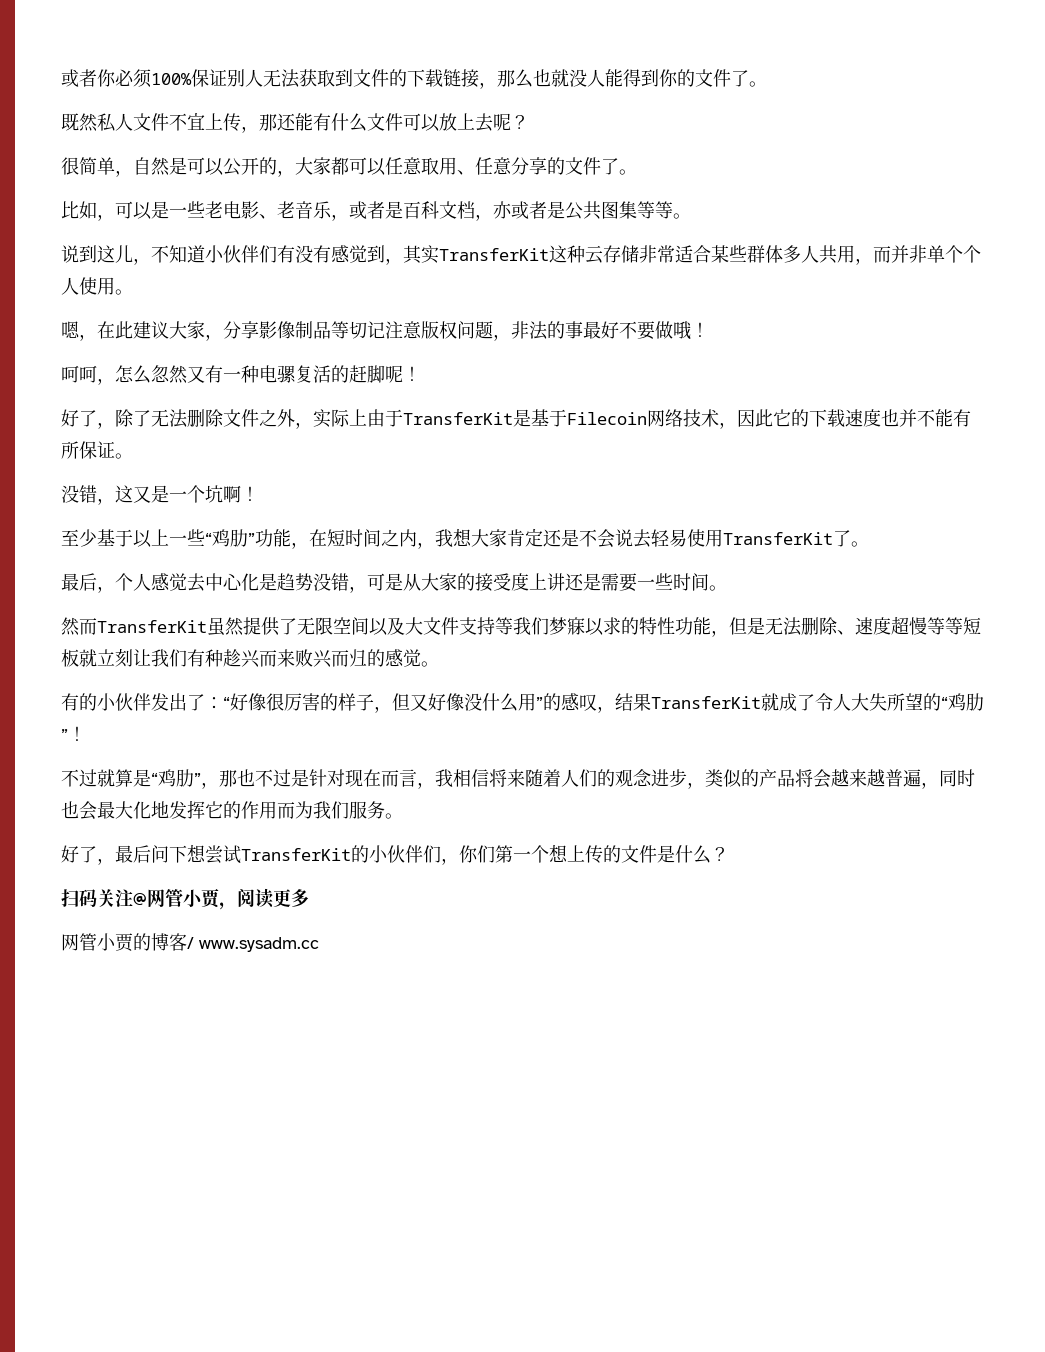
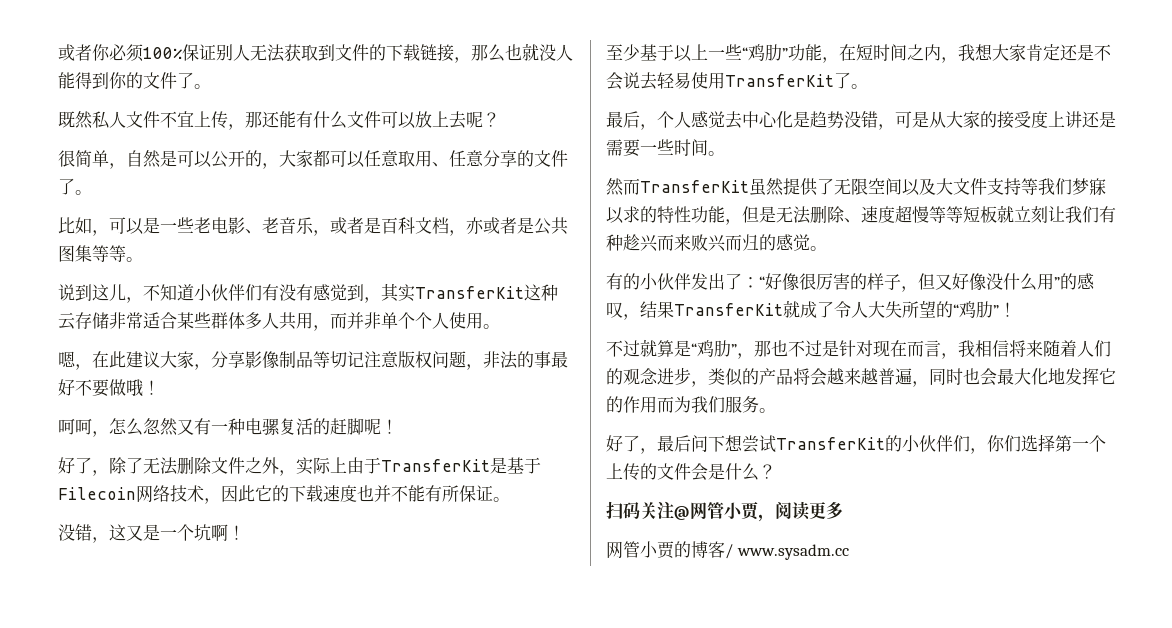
- 好了，最后问下想尝试TransferKit的小伙伴们，你们第一个想上传的文件是什么？
+ 好了，最后问下想尝试TransferKit的小伙伴们，你们选择第一个上传的文件会是什么？

